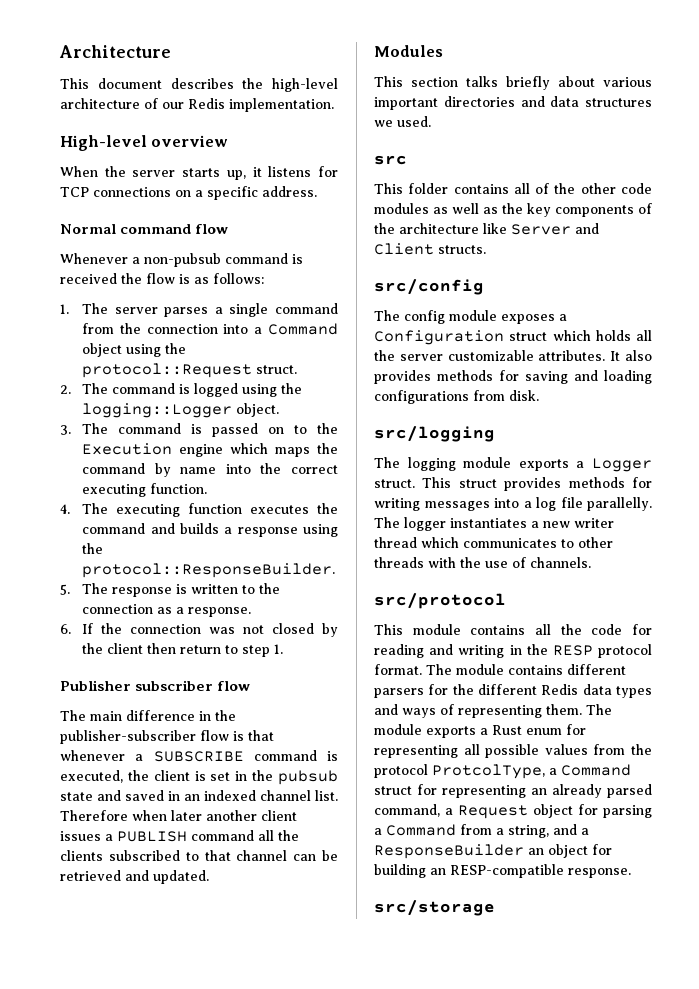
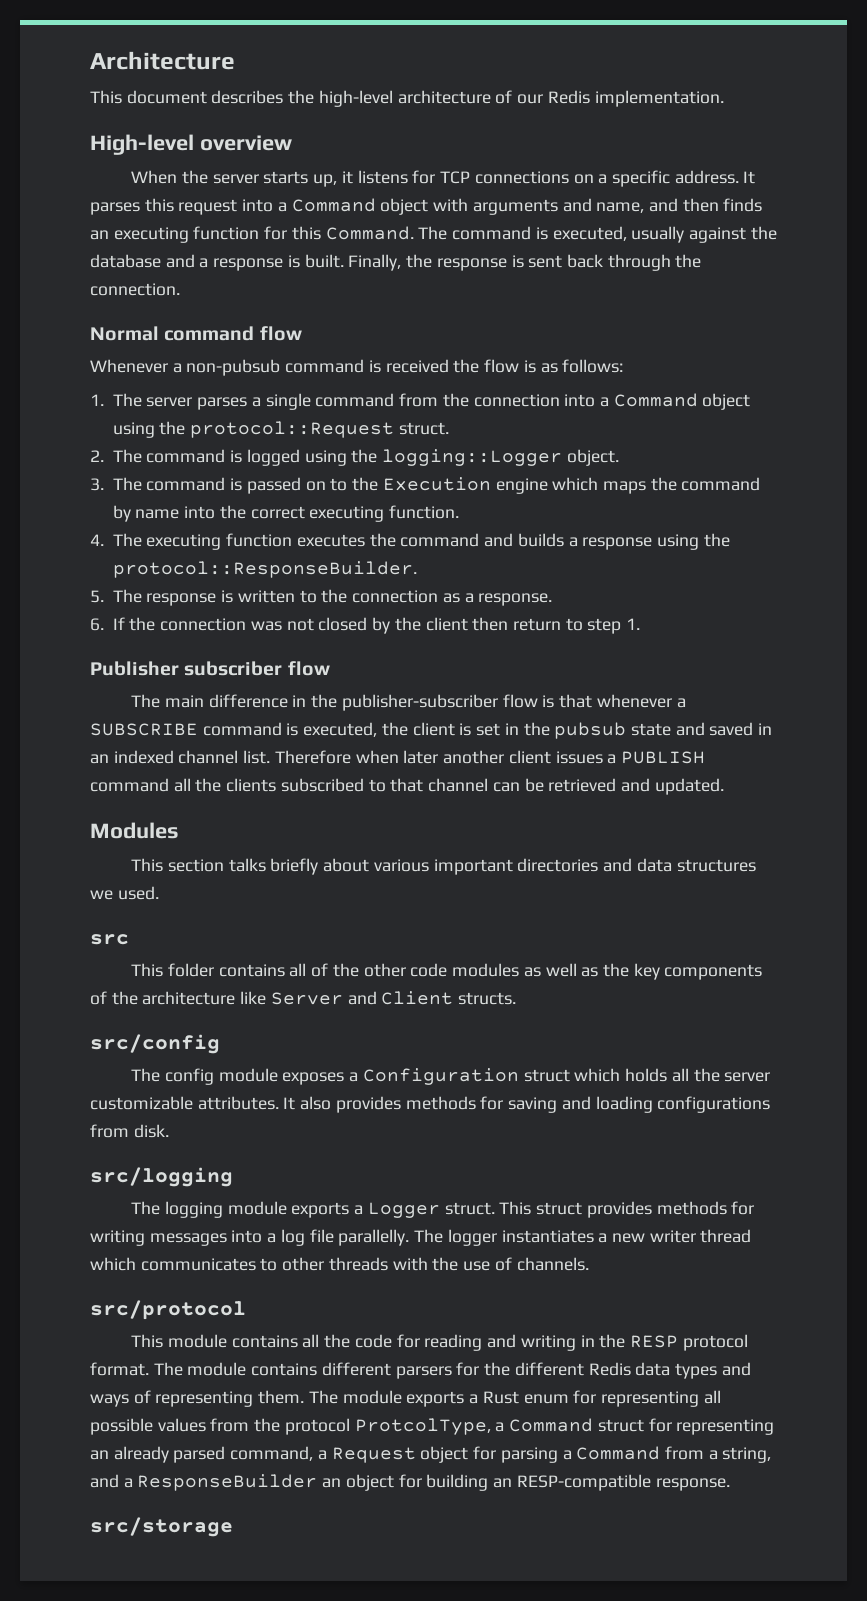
+ It parses this request into a Command object with arguments and name, and then finds an executing function for this Command. The command is executed, usually against the database and a response is built. Finally, the response is sent back through the connection.

